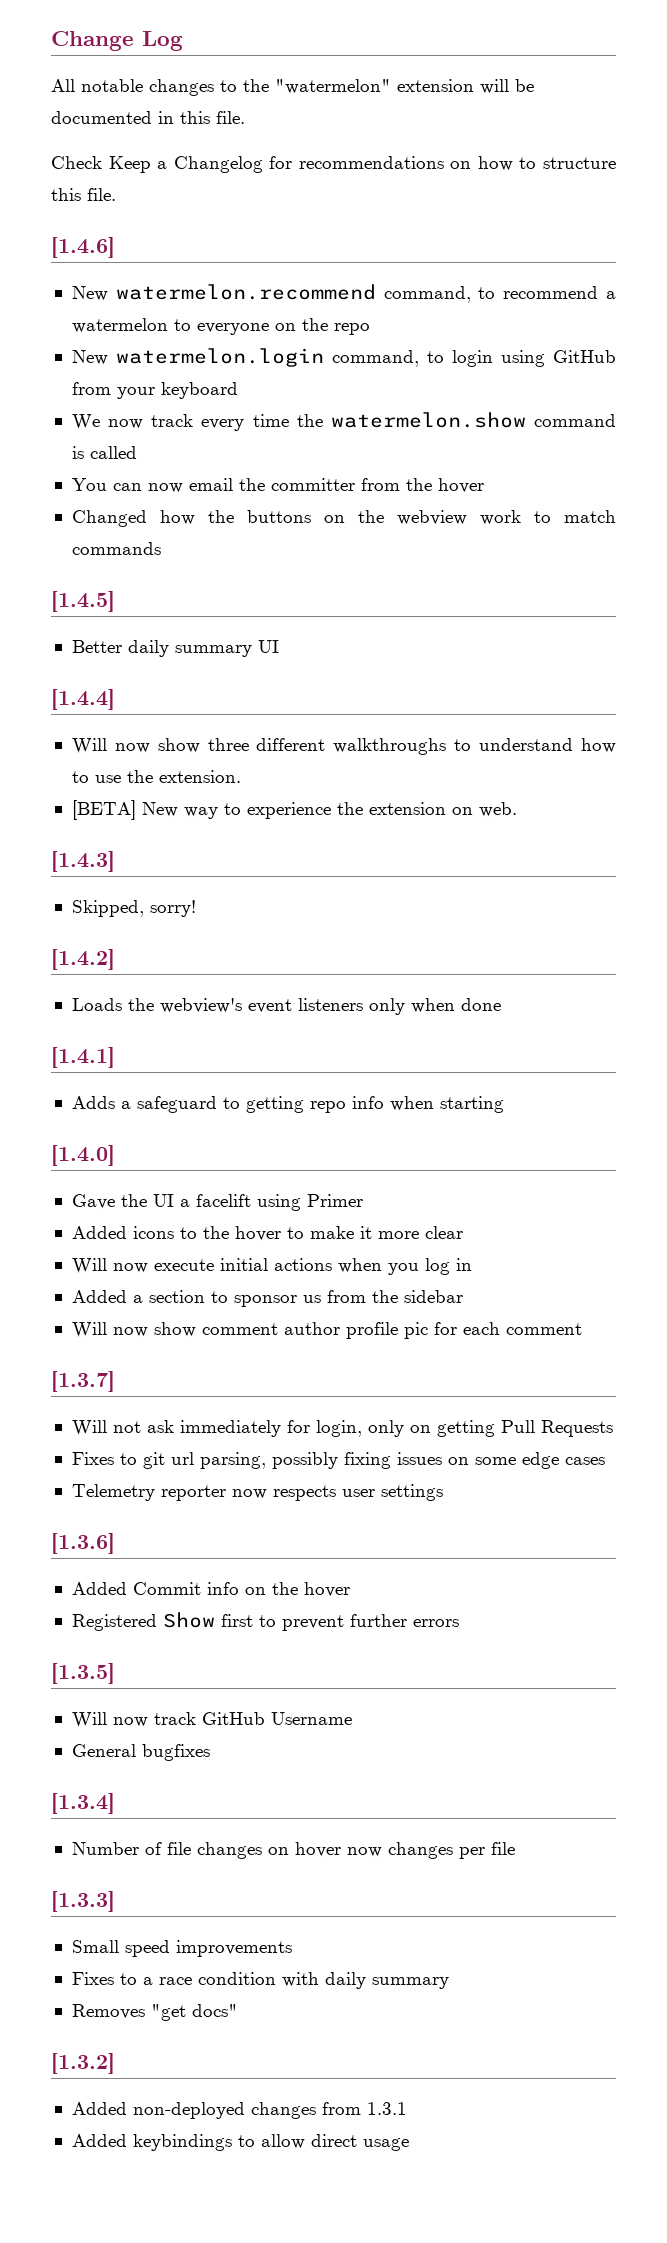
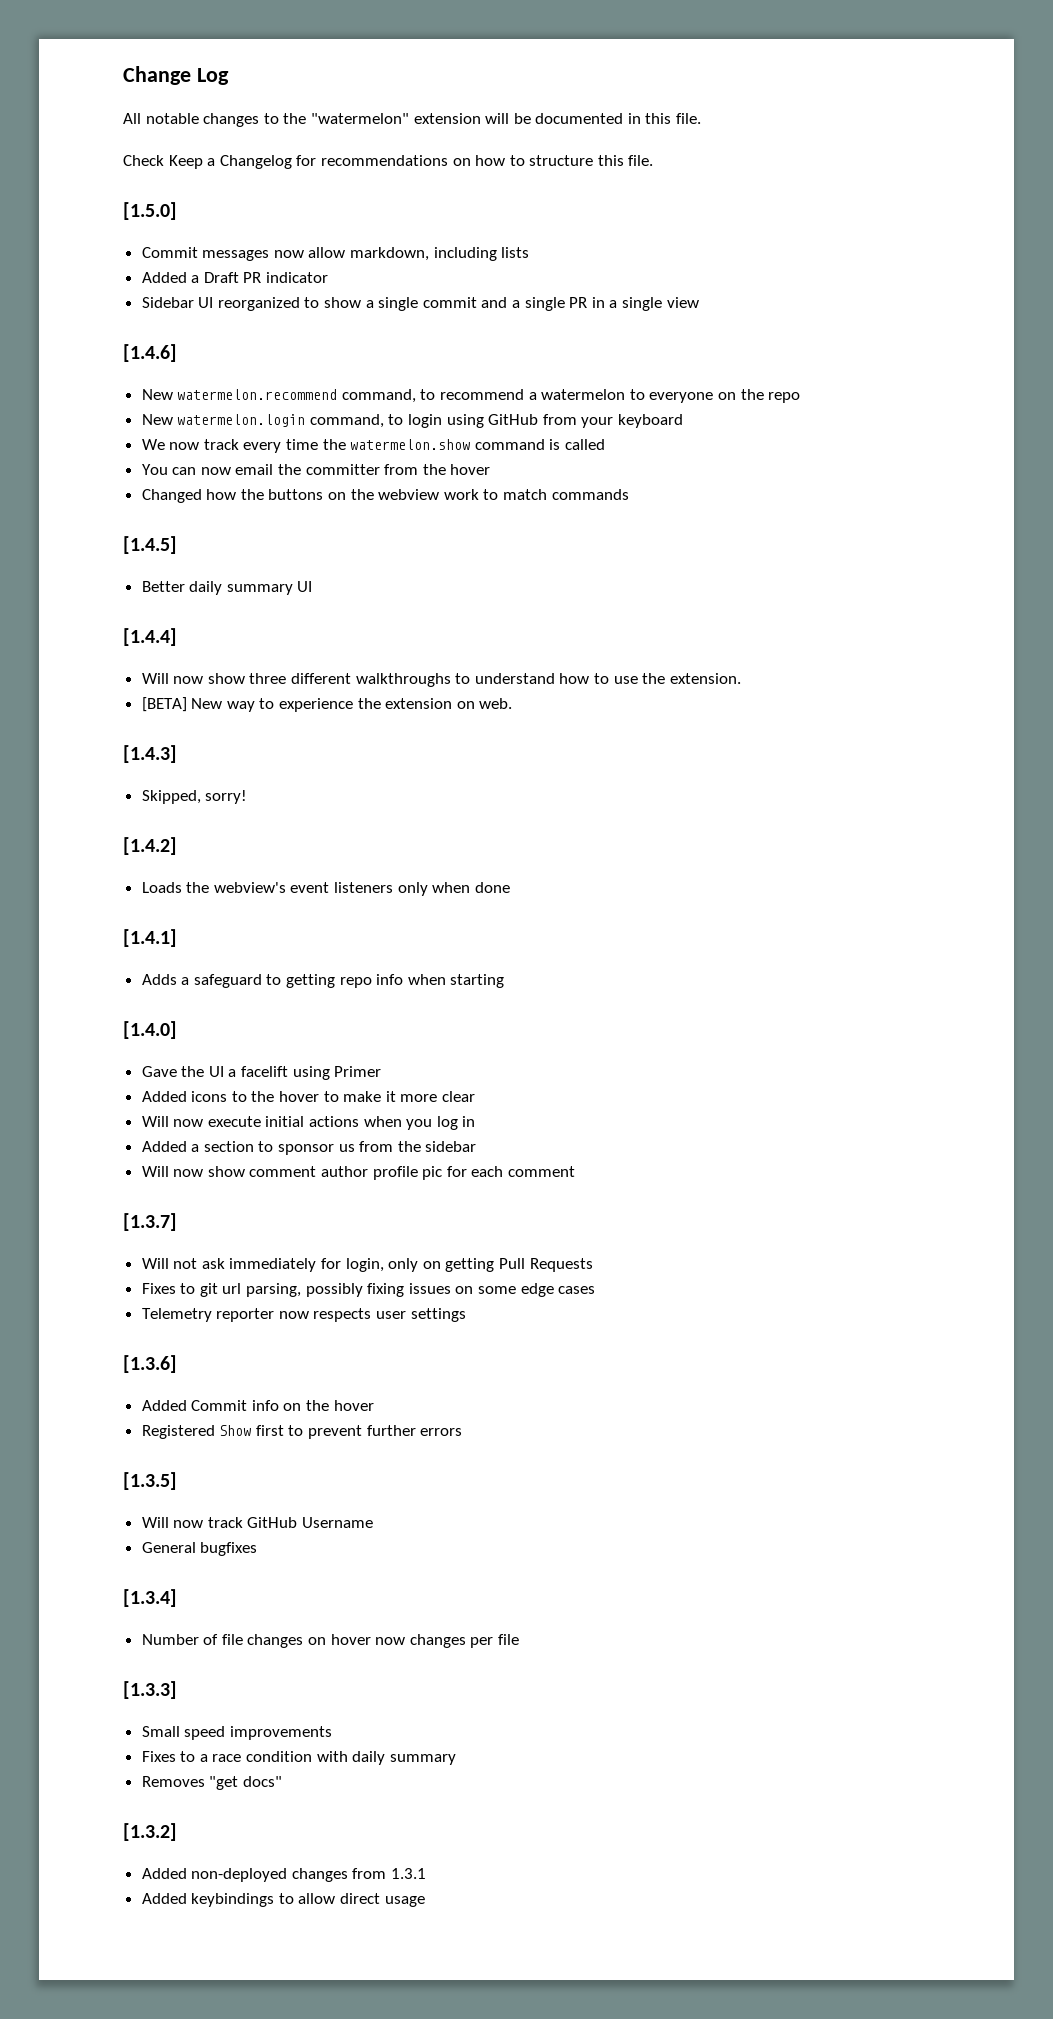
+ [1.5.0]
+ Commit messages now allow markdown, including lists
+ Added a Draft PR indicator
+ Sidebar UI reorganized to show a single commit and a single PR in a single view

